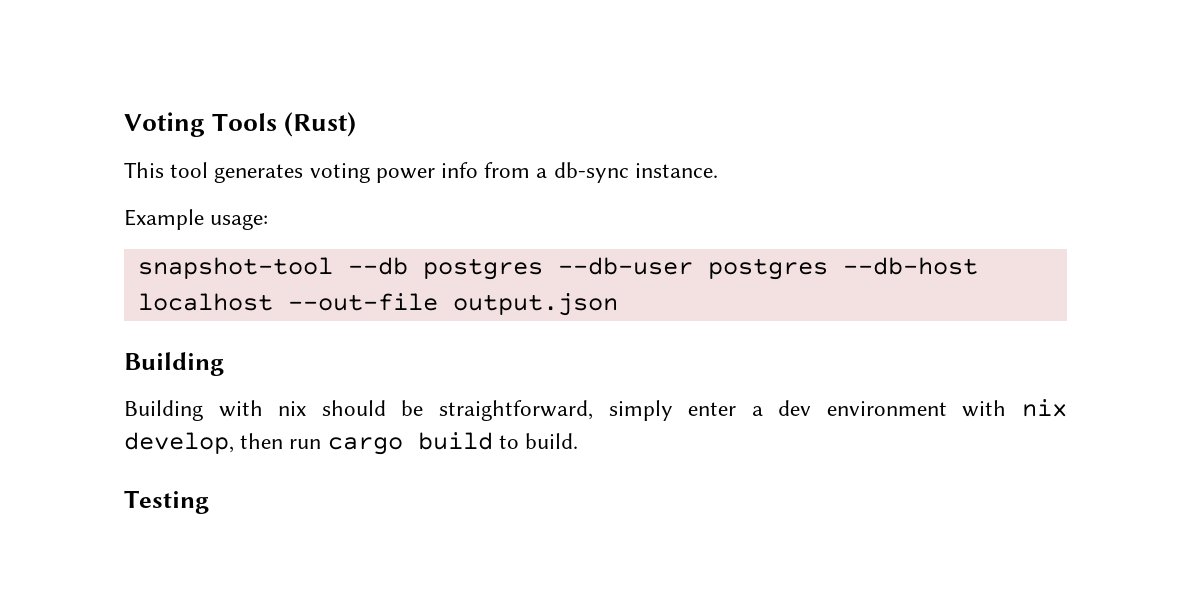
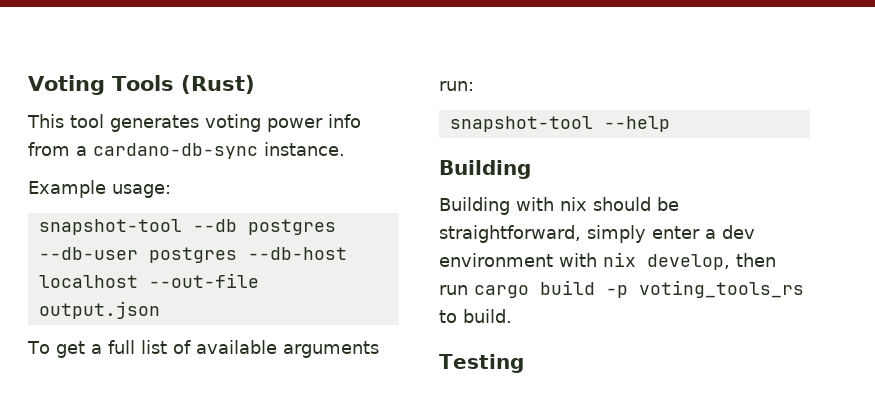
- This tool generates voting power info from a db-sync instance.
+ This tool generates voting power info from a cardano-db-sync instance.
+ To get a full list of available arguments run:
+ snapshot-tool --help
- Building with nix should be straightforward, simply enter a dev environment with nix develop, then run cargo build to build.
+ Building with nix should be straightforward, simply enter a dev environment with nix develop, then run cargo build -p voting_tools_rs to build.

